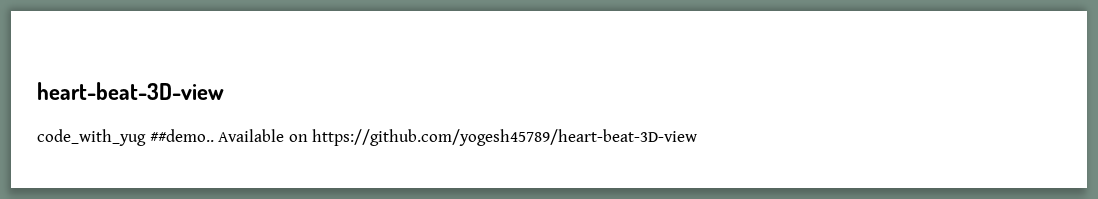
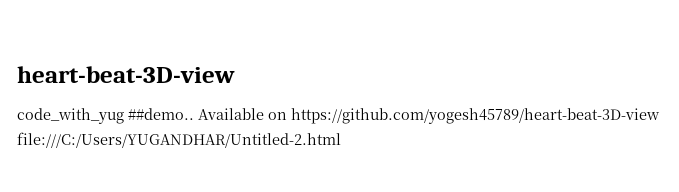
- Available on https://github.com/yogesh45789/heart-beat-3D-view
+ Available on https://github.com/yogesh45789/heart-beat-3D-view file:///C:/Users/YUGANDHAR/Untitled-2.html

